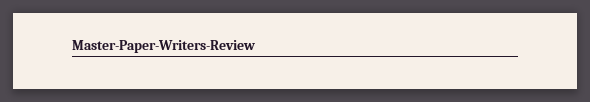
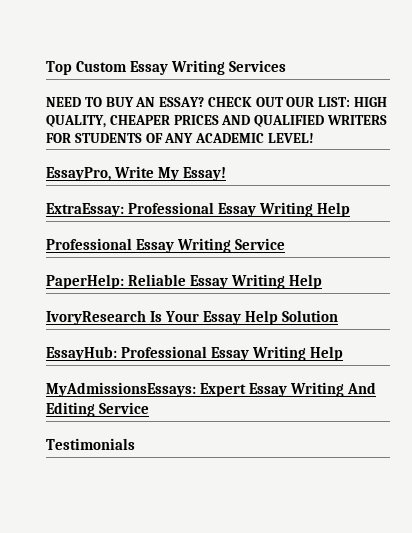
- Master-Paper-Writers-Review
+ Top Custom Essay Writing Services
+ NEED TO BUY AN ESSAY? CHECK OUT OUR LIST: HIGH QUALITY, CHEAPER PRICES AND QUALIFIED WRITERS FOR STUDENTS OF ANY ACADEMIC LEVEL!
+ EssayPro, Write My Essay!
+ ExtraEssay: Professional Essay Writing Help
+ Professional Essay Writing Service
+ PaperHelp: Reliable Essay Writing Help
+ IvoryResearch Is Your Essay Help Solution
+ EssayHub: Professional Essay Writing Help
+ MyAdmissionsEssays: Expert Essay Writing And Editing Service
+ Testimonials

